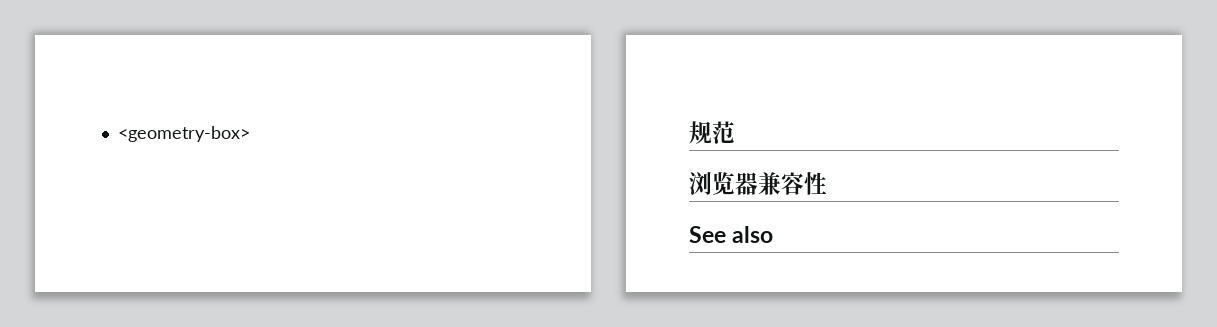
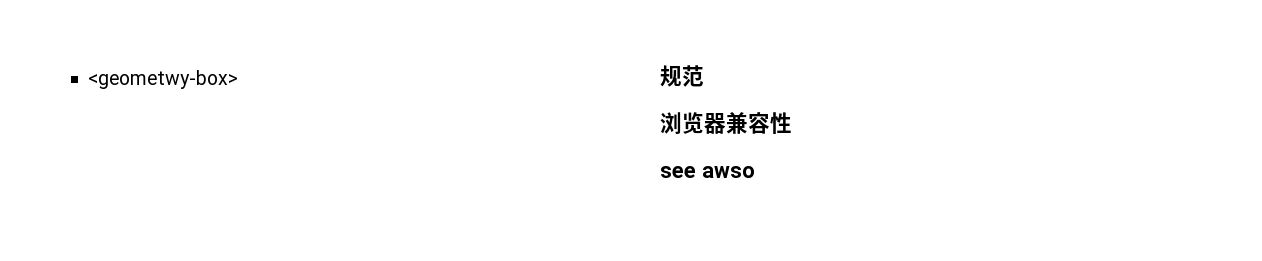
- <geometry-box>
+ <geometwy-box>
- See also
+ see awso

